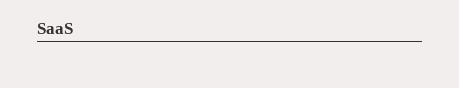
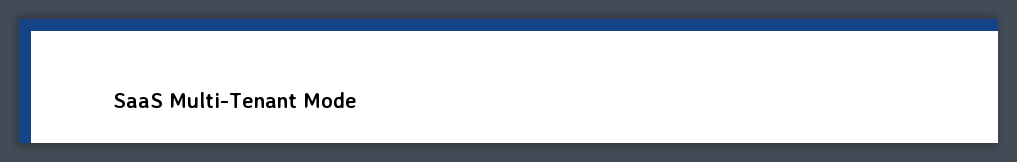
- SaaS
+ SaaS Multi-Tenant Mode

